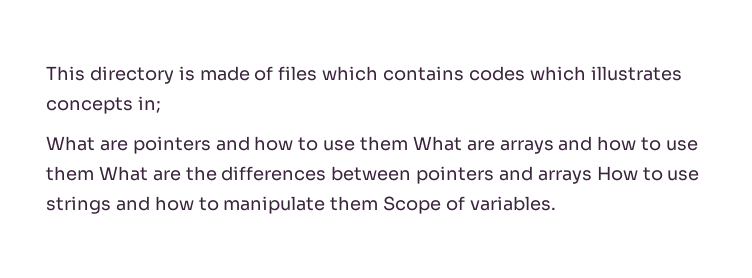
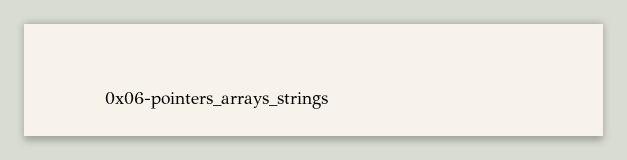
- This directory is made of files which contains codes which illustrates concepts in;
- What are pointers and how to use them What are arrays and how to use them What are the differences between pointers and arrays How to use strings and how to manipulate them Scope of variables.
+ 0x06-pointers_arrays_strings

